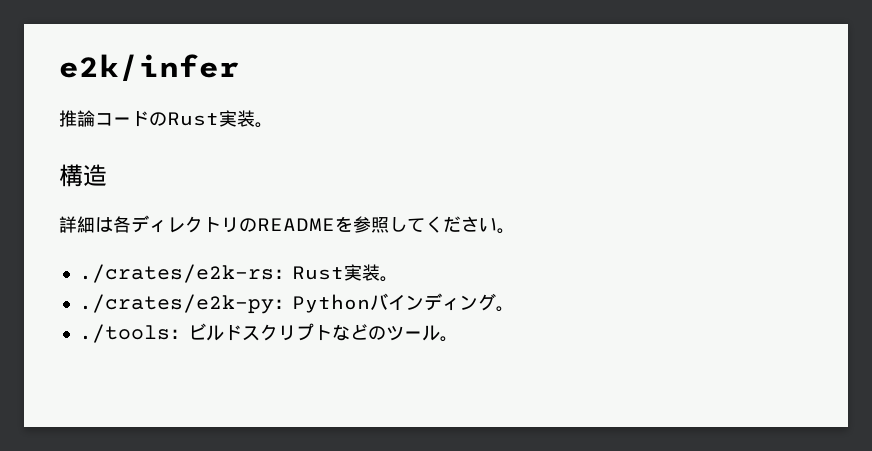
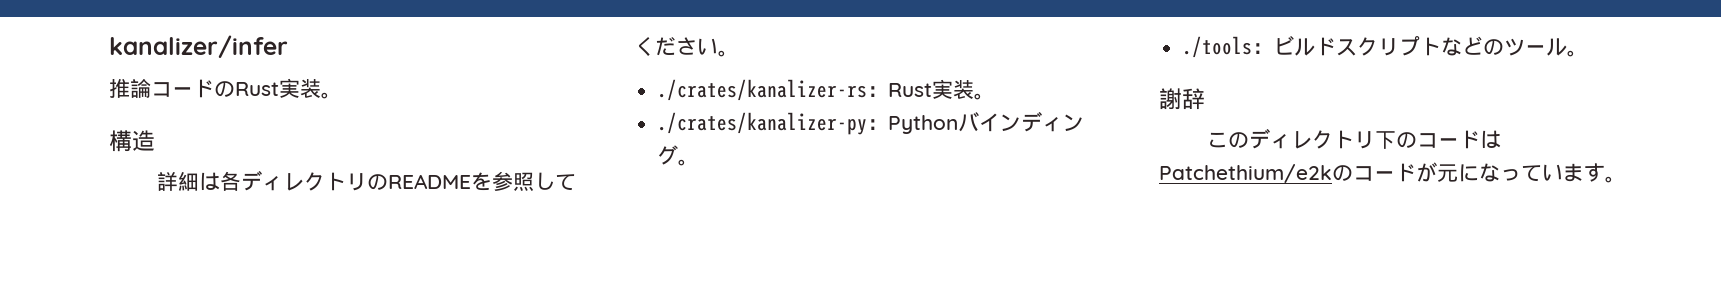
- e2k/infer
+ kanalizer/infer
- ./crates/e2k-rs：Rust実装。
+ ./crates/kanalizer-rs：Rust実装。
- ./crates/e2k-py：Pythonバインディング。
+ ./crates/kanalizer-py：Pythonバインディング。
+ 謝辞
+ このディレクトリ下のコードはPatchethium/e2kのコードが元になっています。

